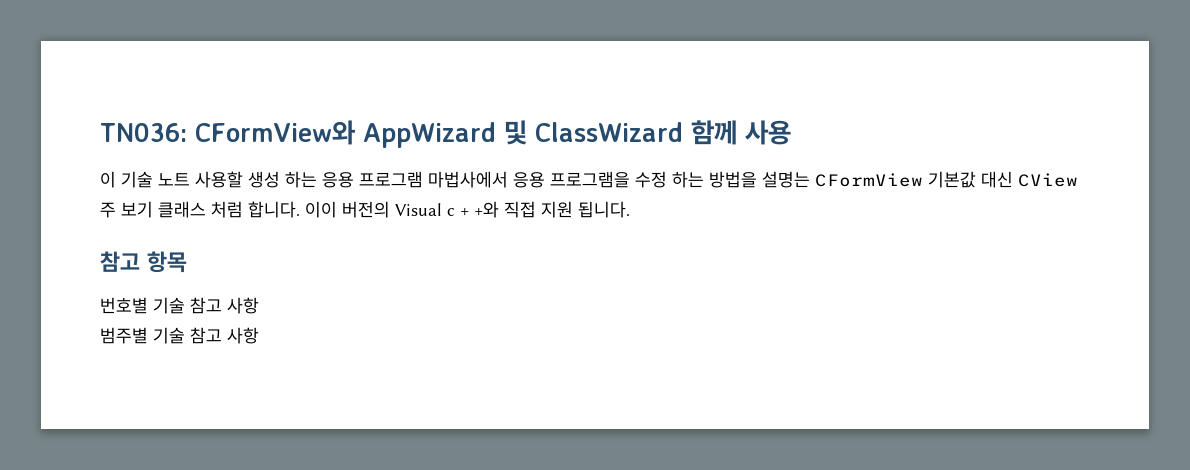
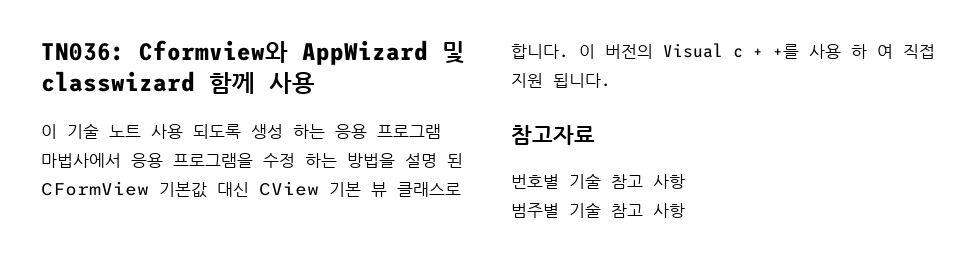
- TN036: CFormView와 AppWizard 및 ClassWizard 함께 사용
+ TN036: Cformview와 AppWizard 및 classwizard 함께 사용
- 이 기술 노트 사용할 생성 하는 응용 프로그램 마법사에서 응용 프로그램을 수정 하는 방법을 설명는 CFormView 기본값 대신 CView 주 보기 클래스 처럼 합니다. 이이 버전의 Visual c + +와 직접 지원 됩니다.
+ 이 기술 노트 사용 되도록 생성 하는 응용 프로그램 마법사에서 응용 프로그램을 수정 하는 방법을 설명 된 CFormView 기본값 대신 CView 기본 뷰 클래스로 합니다. 이 버전의 Visual c + +를 사용 하 여 직접 지원 됩니다.
- 참고 항목
+ 참고자료

